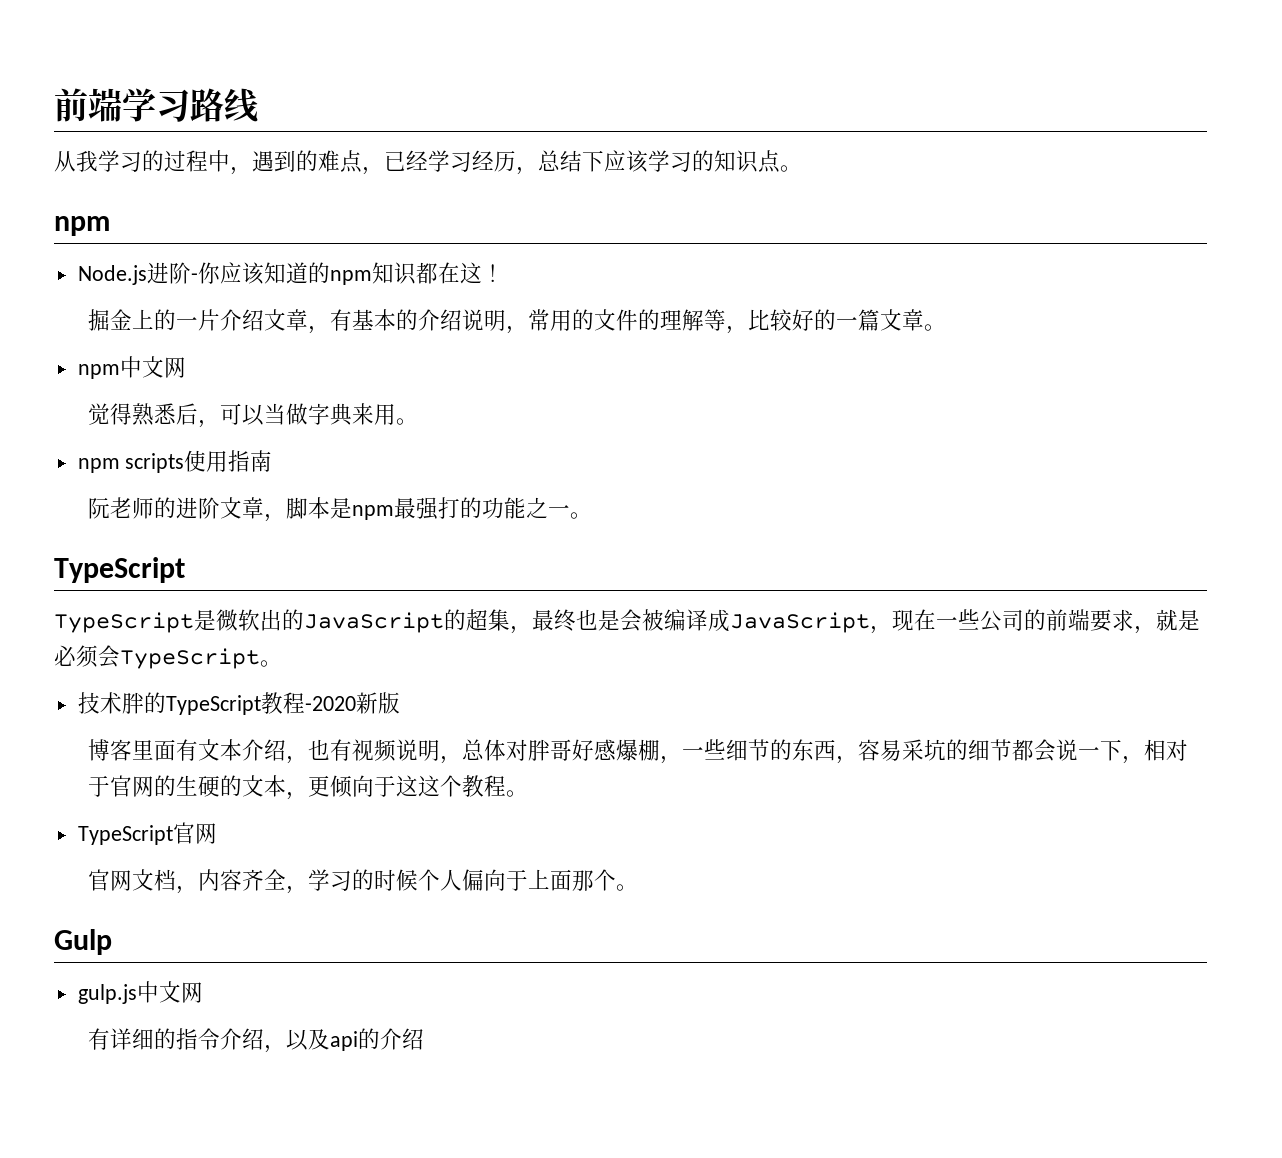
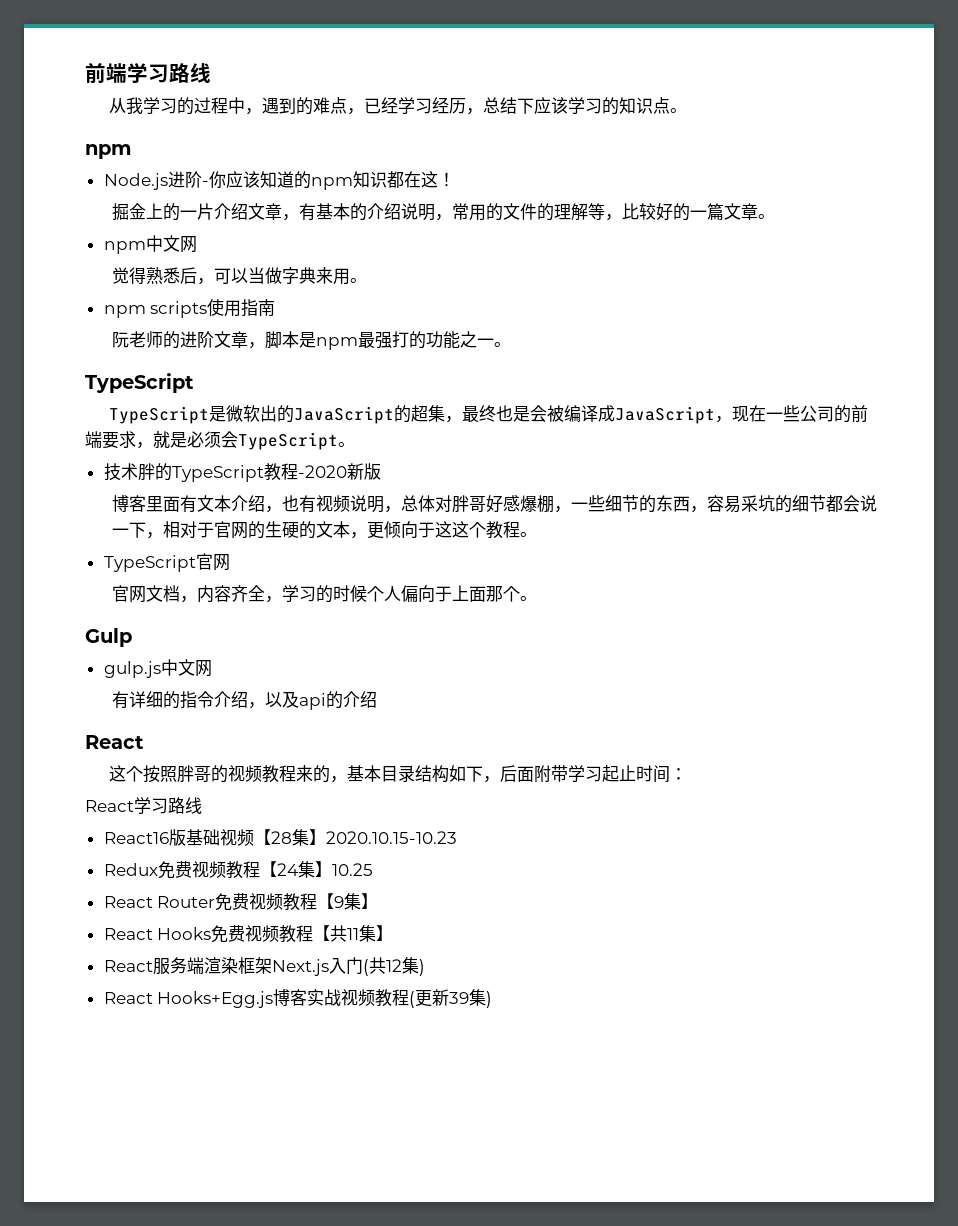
  有详细的指令介绍，以及api的介绍
+ React
+ 这个按照胖哥的视频教程来的，基本目录结构如下，后面附带学习起止时间：
+ React学习路线
+ React16版基础视频【28集】2020.10.15-10.23
+ Redux免费视频教程【24集】10.25
+ React Router免费视频教程【9集】
+ React Hooks免费视频教程【共11集】
+ React服务端渲染框架Next.js入门(共12集)
+ React Hooks+Egg.js博客实战视频教程(更新39集)

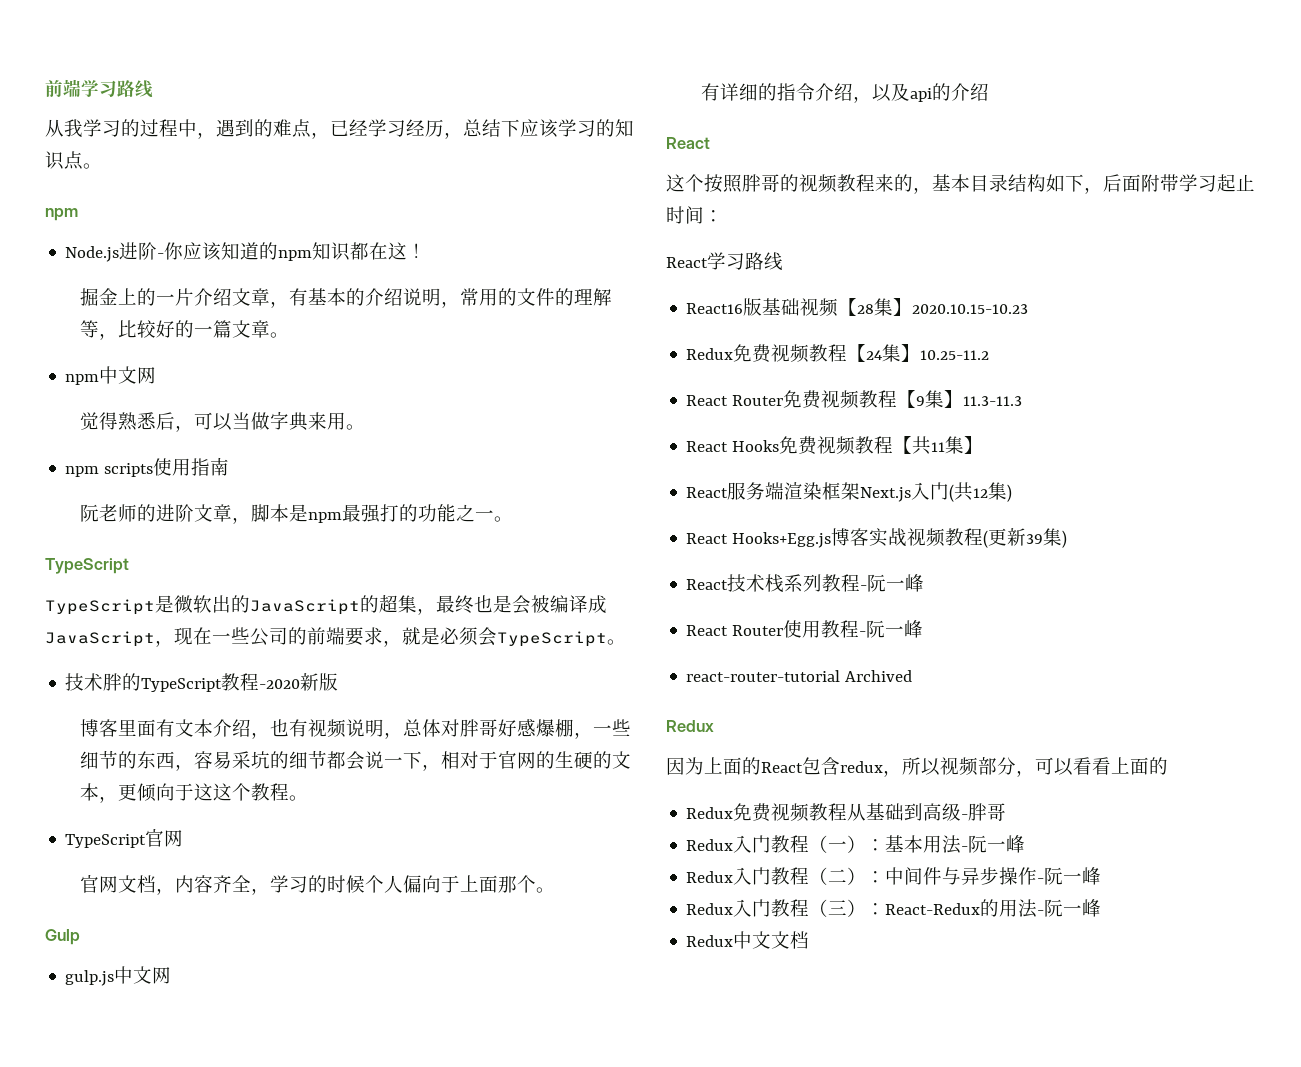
- Redux免费视频教程【24集】10.25
+ Redux免费视频教程【24集】10.25-11.2
- React Router免费视频教程【9集】
+ React Router免费视频教程【9集】11.3-11.3
+ React技术栈系列教程-阮一峰
+ React Router使用教程-阮一峰
+ react-router-tutorial Archived
+ Redux
+ 因为上面的React包含redux，所以视频部分，可以看看上面的
+ Redux免费视频教程从基础到高级-胖哥
+ Redux入门教程（一）：基本用法-阮一峰
+ Redux入门教程（二）：中间件与异步操作-阮一峰
+ Redux入门教程（三）：React-Redux的用法-阮一峰
+ Redux中文文档

